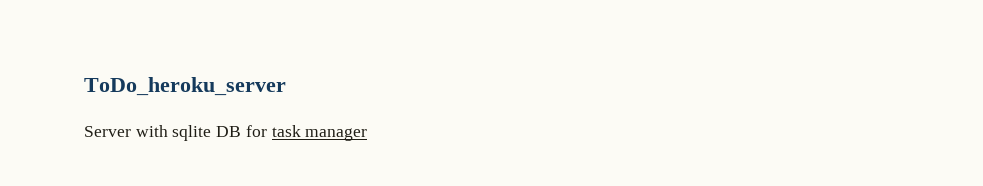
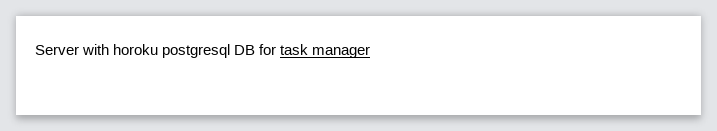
- ToDo_heroku_server
- Server with sqlite DB for task manager
+ Server with horoku postgresql DB for task manager

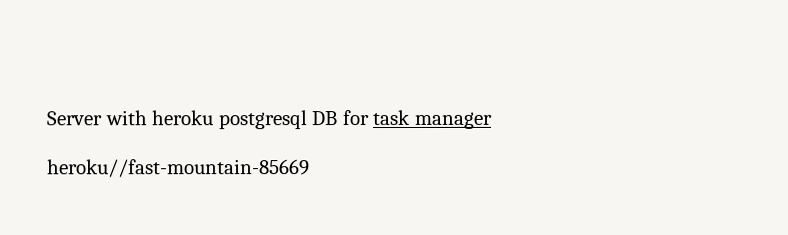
- Server with horoku postgresql DB for task manager
+ Server with heroku postgresql DB for task manager
+ heroku//fast-mountain-85669

